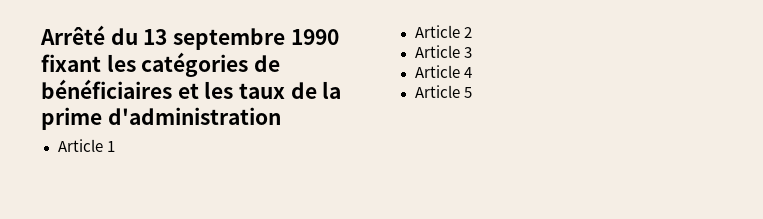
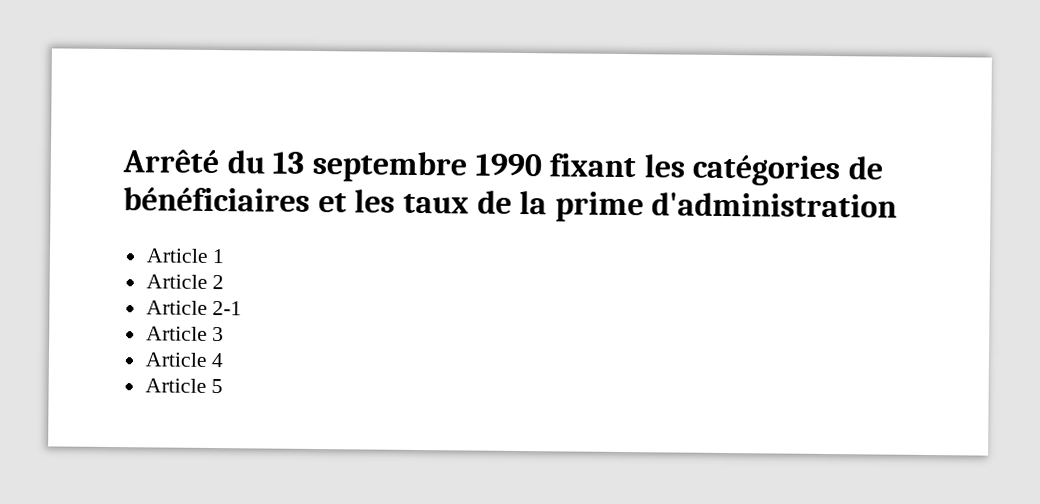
+ Article 2-1

